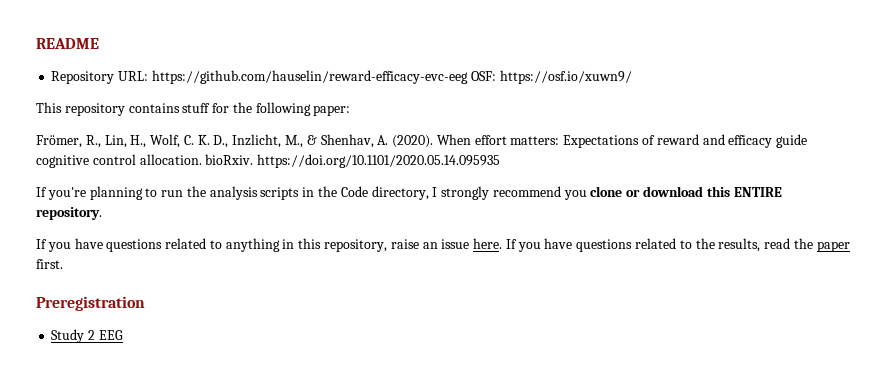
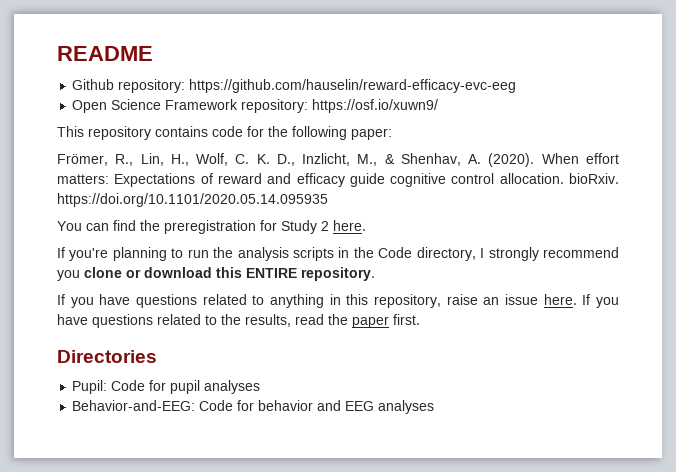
- Repository URL: https://github.com/hauselin/reward-efficacy-evc-eeg OSF: https://osf.io/xuwn9/
+ Github repository: https://github.com/hauselin/reward-efficacy-evc-eeg
+ Open Science Framework repository: https://osf.io/xuwn9/
- This repository contains stuff for the following paper:
+ This repository contains code for the following paper:
+ You can find the preregistration for Study 2 here.
- Preregistration
- Study 2 EEG
+ Directories
+ Pupil: Code for pupil analyses
+ Behavior-and-EEG: Code for behavior and EEG analyses

